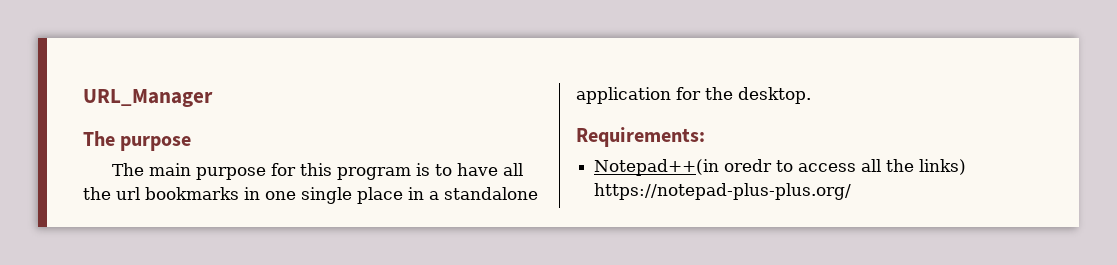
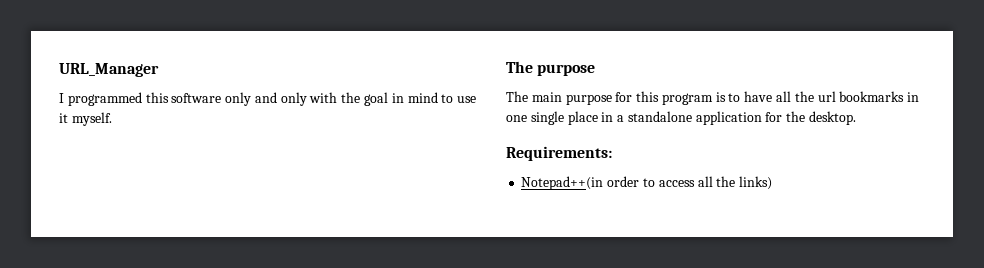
+ I programmed this software only and only with the goal in mind to use it myself.
- Notepad++(in oredr to access all the links) https://notepad-plus-plus.org/
+ Notepad++(in order to access all the links)

